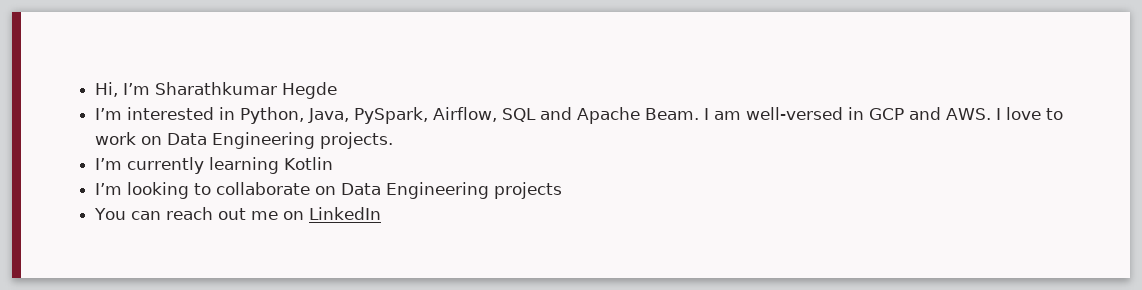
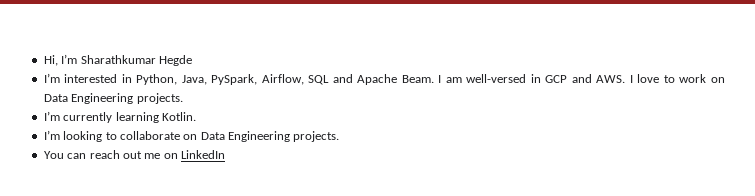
- I’m currently learning Kotlin
+ I’m currently learning Kotlin.
- I’m looking to collaborate on Data Engineering projects
+ I’m looking to collaborate on Data Engineering projects.

